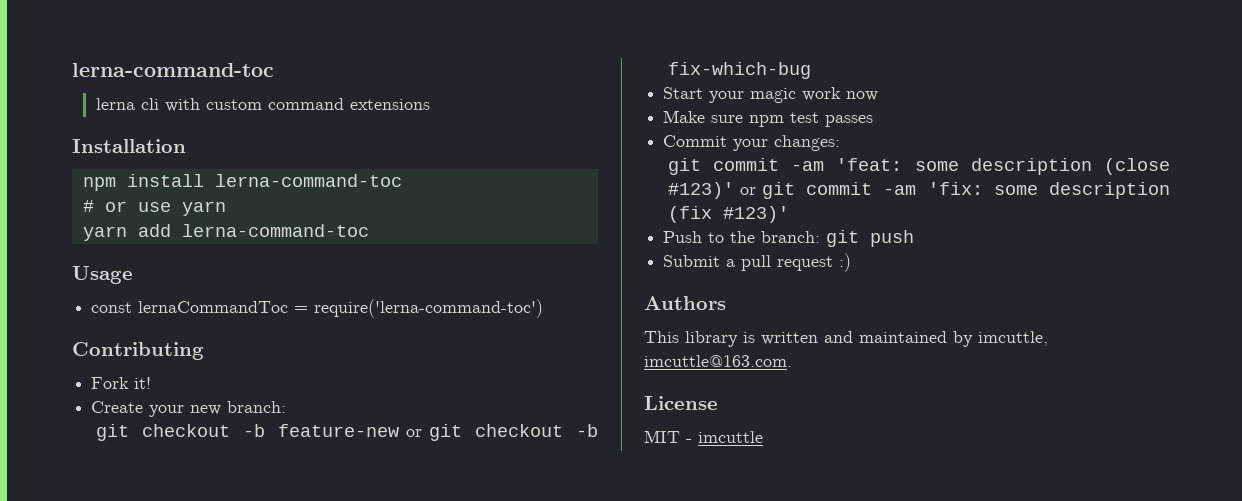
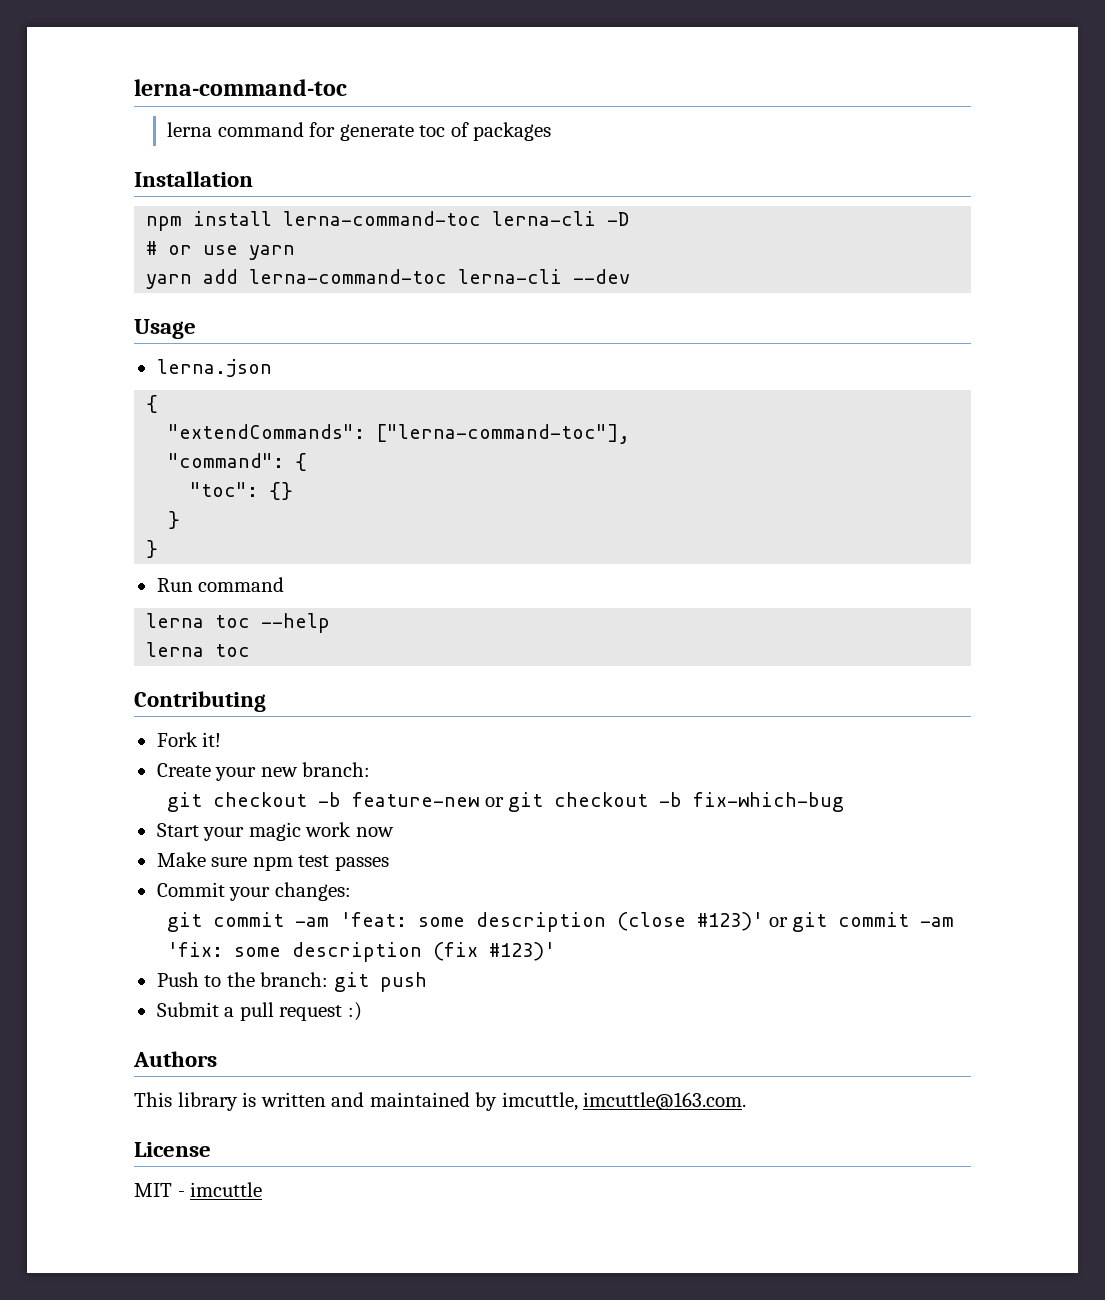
- lerna cli with custom command extensions
+ lerna command for generate toc of packages
- npm install lerna-command-toc
+ npm install lerna-command-toc lerna-cli -D
- yarn add lerna-command-toc
+ yarn add lerna-command-toc lerna-cli --dev
- const lernaCommandToc = require('lerna-command-toc')
+ lerna.json
+ {
+ "extendCommands": ["lerna-command-toc"],
+ "command": {
+ "toc": {}
+ }
+ }
+ Run command
+ lerna toc --help
+ lerna toc

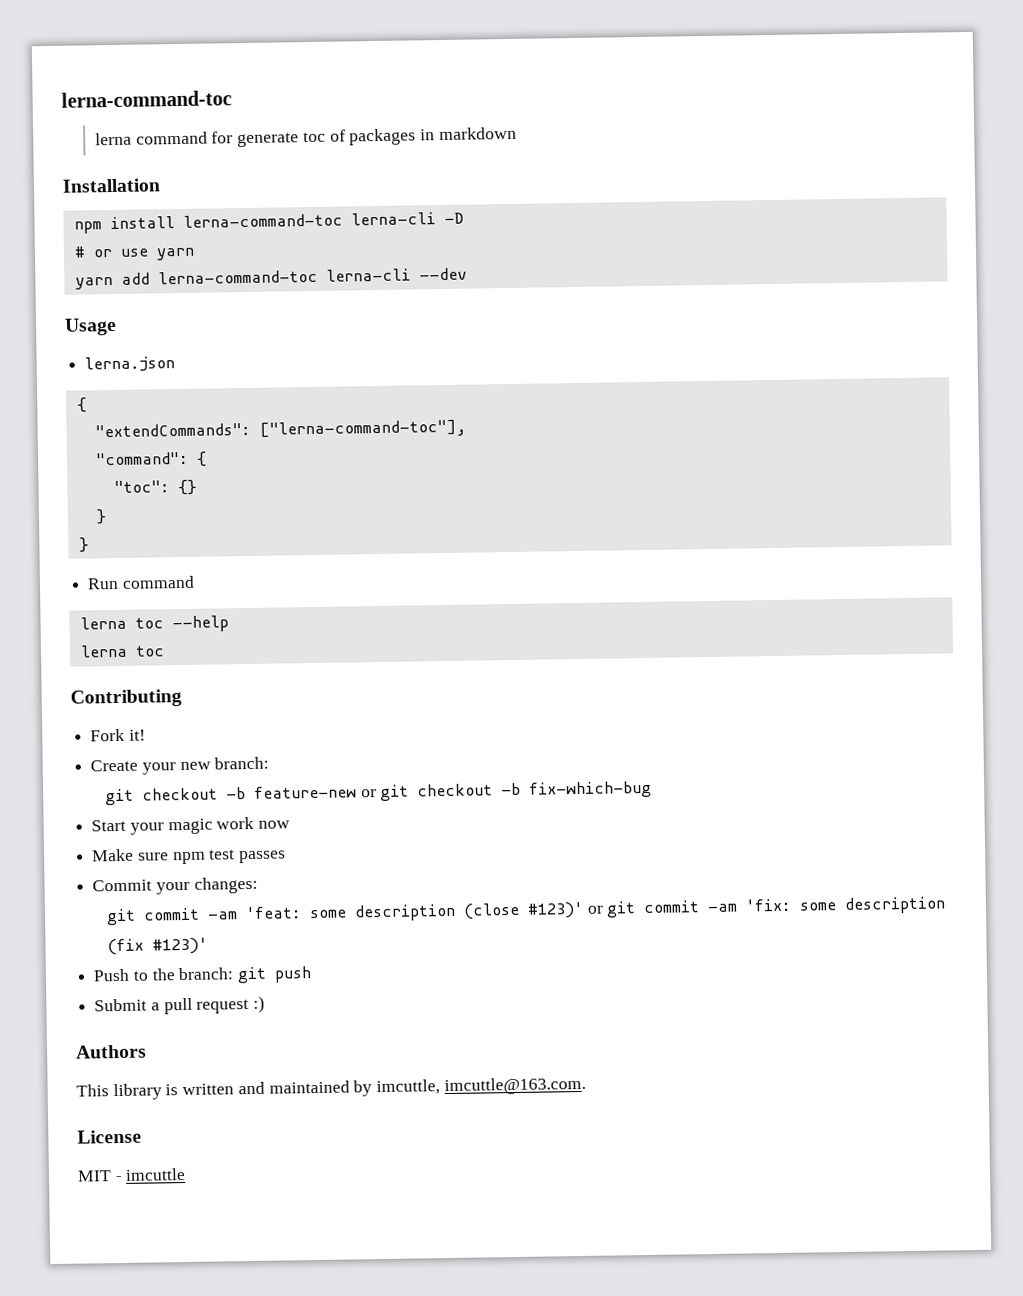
- lerna command for generate toc of packages
+ lerna command for generate toc of packages in markdown

